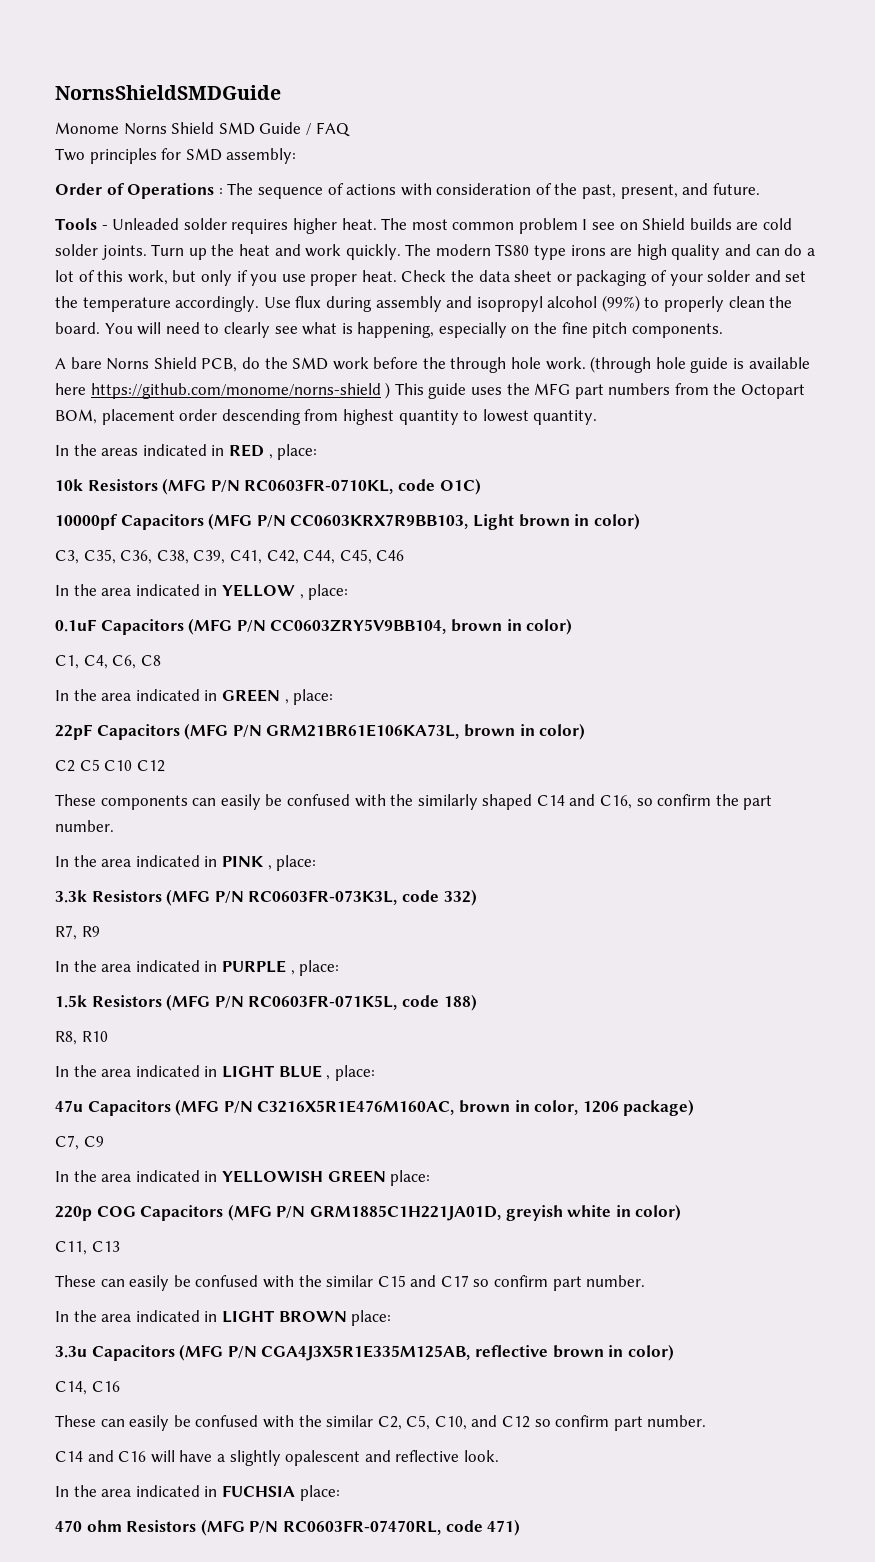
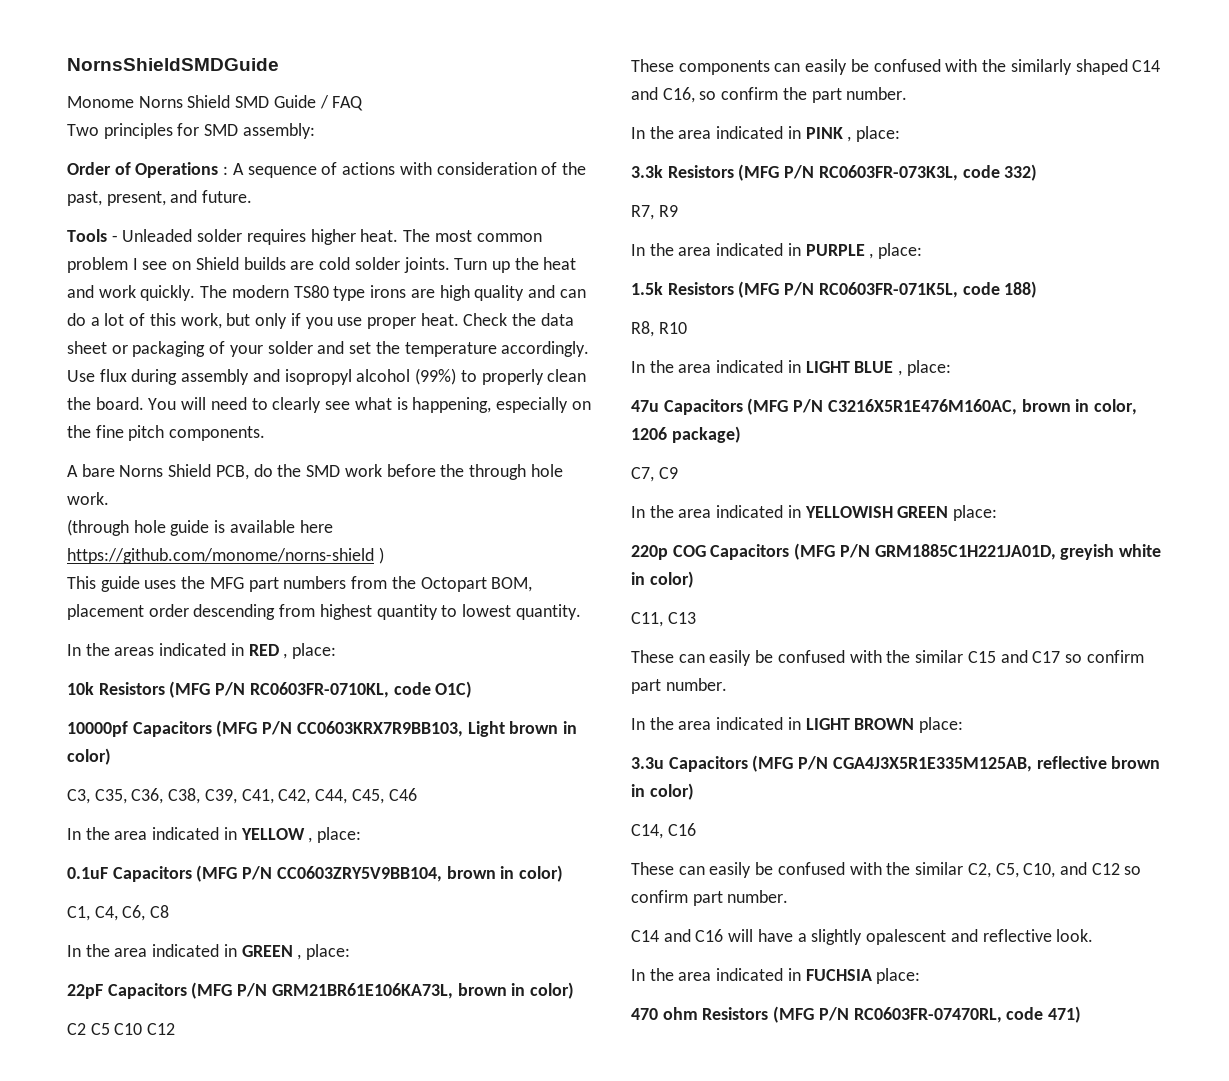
- Order of Operations : The sequence of actions with consideration of the past, present, and future.
+ Order of Operations : A sequence of actions with consideration of the past, present, and future.
- A bare Norns Shield PCB, do the SMD work before the through hole work. (through hole guide is available here https://github.com/monome/norns-shield ) This guide uses the MFG part numbers from the Octopart BOM, placement order descending from highest quantity to lowest quantity.
+ A bare Norns Shield PCB, do the SMD work before the through hole work.
+ (through hole guide is available here https://github.com/monome/norns-shield )
+ This guide uses the MFG part numbers from the Octopart BOM, placement order descending from highest quantity to lowest quantity.

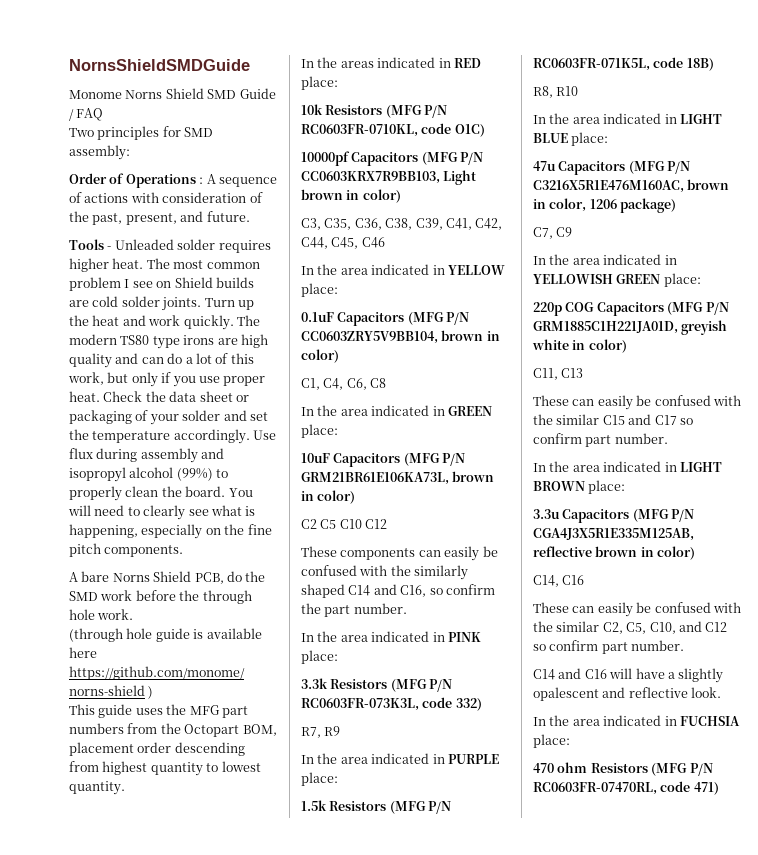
- In the areas indicated in RED , place:
+ In the areas indicated in RED place:
- In the area indicated in YELLOW , place:
+ In the area indicated in YELLOW place:
- In the area indicated in GREEN , place:
- 22pF Capacitors (MFG P/N GRM21BR61E106KA73L, brown in color)
+ In the area indicated in GREEN place:
+ 10uF Capacitors (MFG P/N GRM21BR61E106KA73L, brown in color)
- In the area indicated in PINK , place:
+ In the area indicated in PINK place:
- In the area indicated in PURPLE , place:
+ In the area indicated in PURPLE place:
- 1.5k Resistors (MFG P/N RC0603FR-071K5L, code 188)
+ 1.5k Resistors (MFG P/N RC0603FR-071K5L, code 18B)
- In the area indicated in LIGHT BLUE , place:
+ In the area indicated in LIGHT BLUE place:

